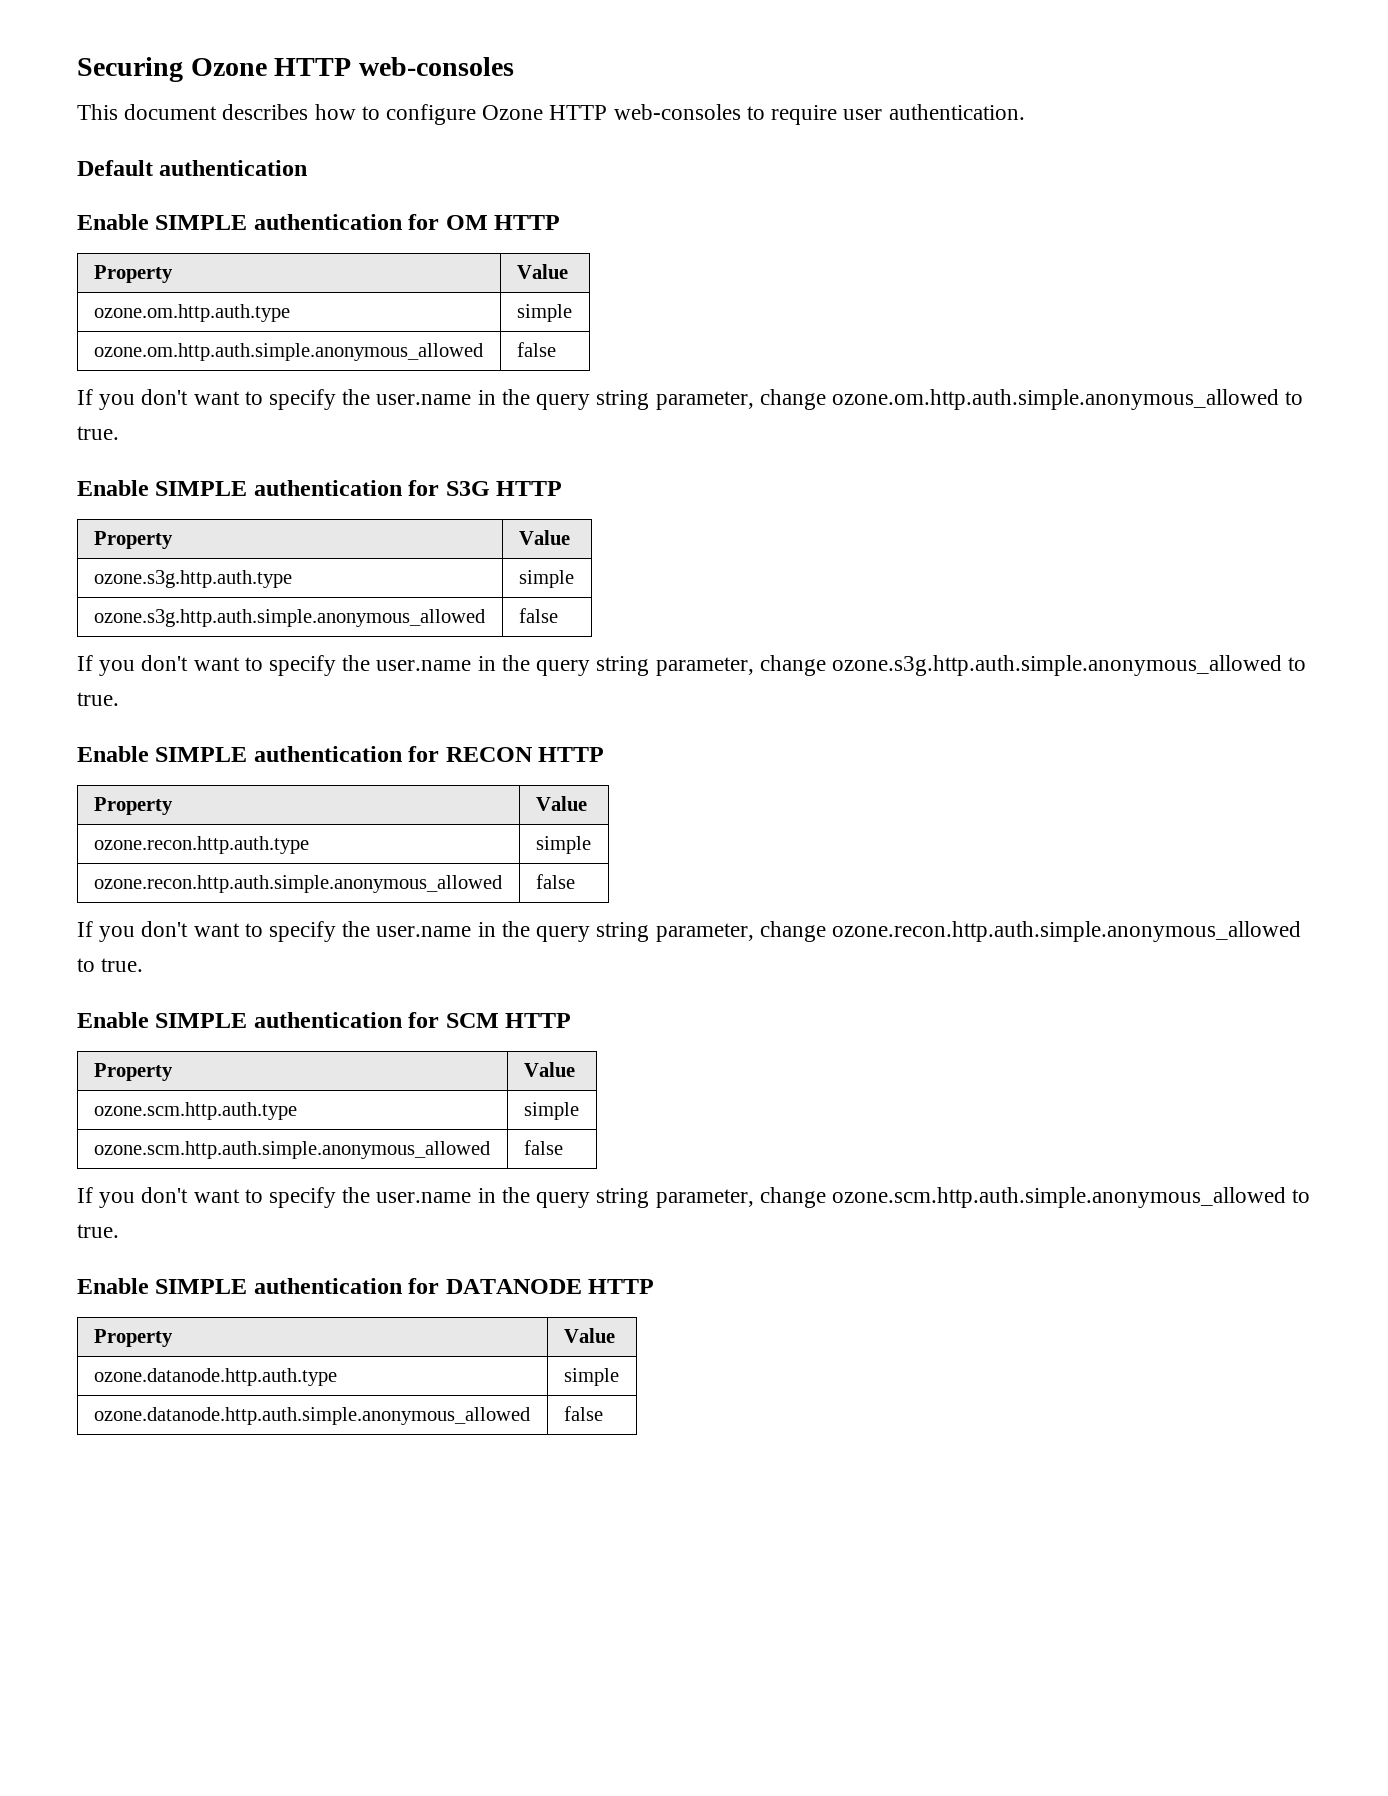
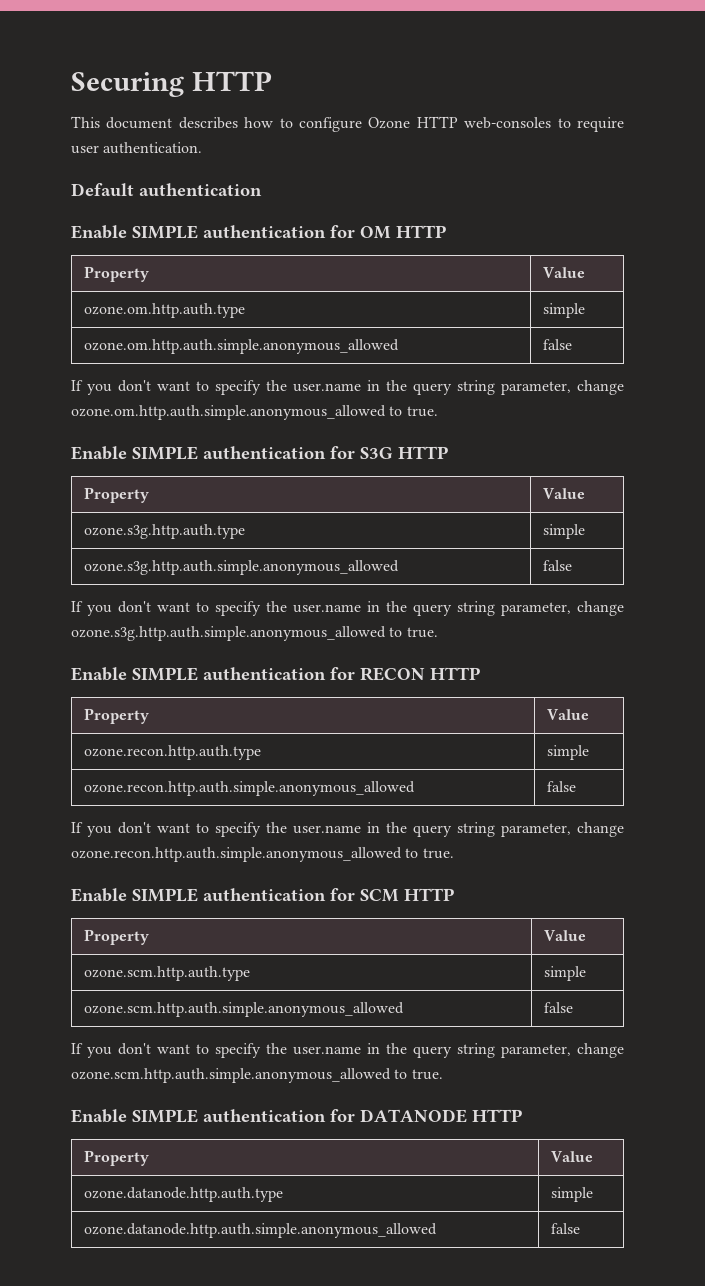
- Securing Ozone HTTP web-consoles
+ Securing HTTP

